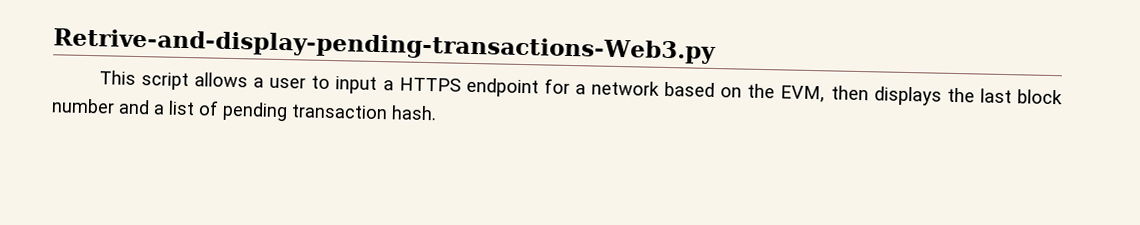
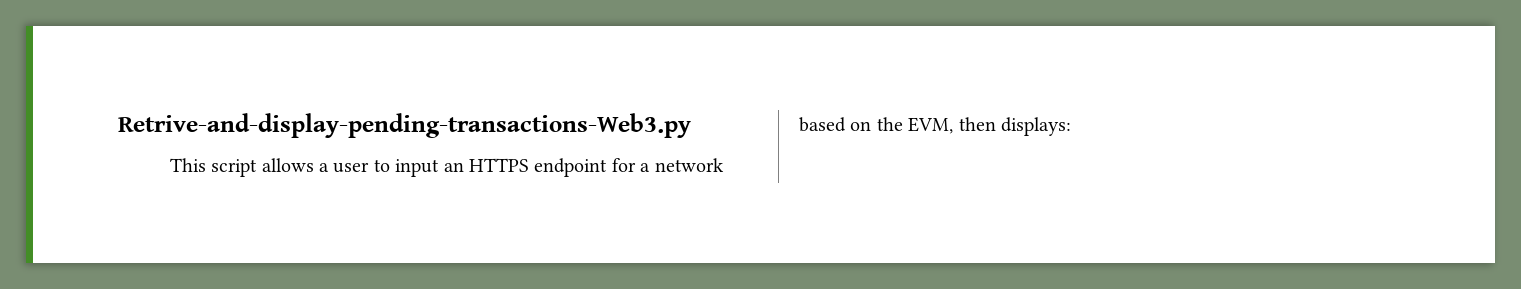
- This script allows a user to input a HTTPS endpoint for a network based on the EVM, then displays the last block number and a list of pending transaction hash.
+ This script allows a user to input an HTTPS endpoint for a network based on the EVM, then displays:

